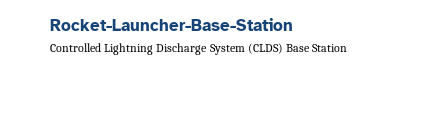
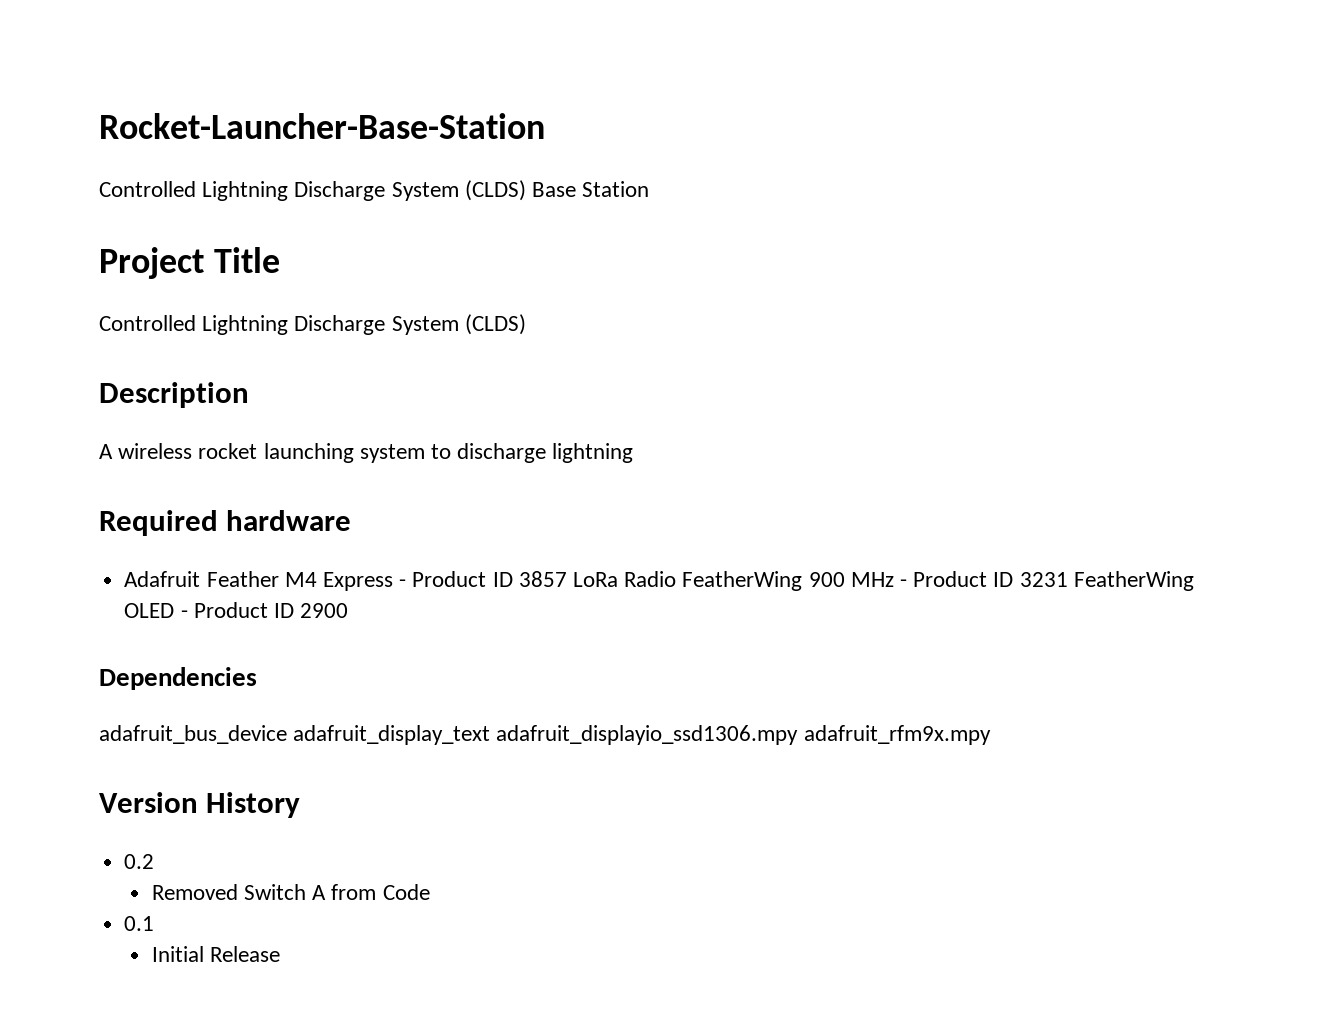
+ Project Title
+ Controlled Lightning Discharge System (CLDS)
+ Description
+ A wireless rocket launching system to discharge lightning
+ Required hardware
+ Adafruit Feather M4 Express - Product ID 3857 LoRa Radio FeatherWing 900 MHz - Product ID 3231 FeatherWing OLED - Product ID 2900
+ Dependencies
+ adafruit_bus_device adafruit_display_text adafruit_displayio_ssd1306.mpy adafruit_rfm9x.mpy
+ Version History
+ 0.2
+ Removed Switch A from Code
+ 0.1
+ Initial Release

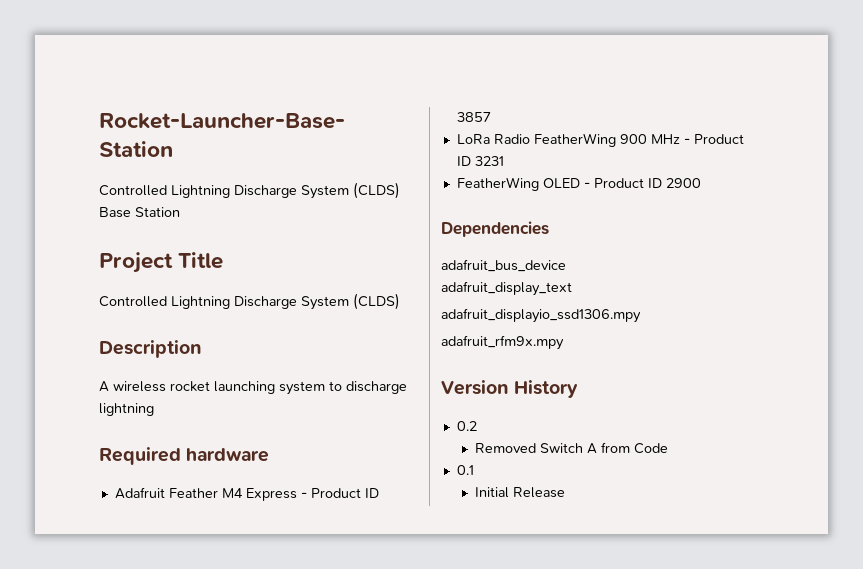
- Adafruit Feather M4 Express - Product ID 3857 LoRa Radio FeatherWing 900 MHz - Product ID 3231 FeatherWing OLED - Product ID 2900
+ Adafruit Feather M4 Express - Product ID 3857
+ LoRa Radio FeatherWing 900 MHz - Product ID 3231
+ FeatherWing OLED - Product ID 2900
- adafruit_bus_device adafruit_display_text adafruit_displayio_ssd1306.mpy adafruit_rfm9x.mpy
+ adafruit_bus_device
+ adafruit_display_text
+ adafruit_displayio_ssd1306.mpy
+ adafruit_rfm9x.mpy

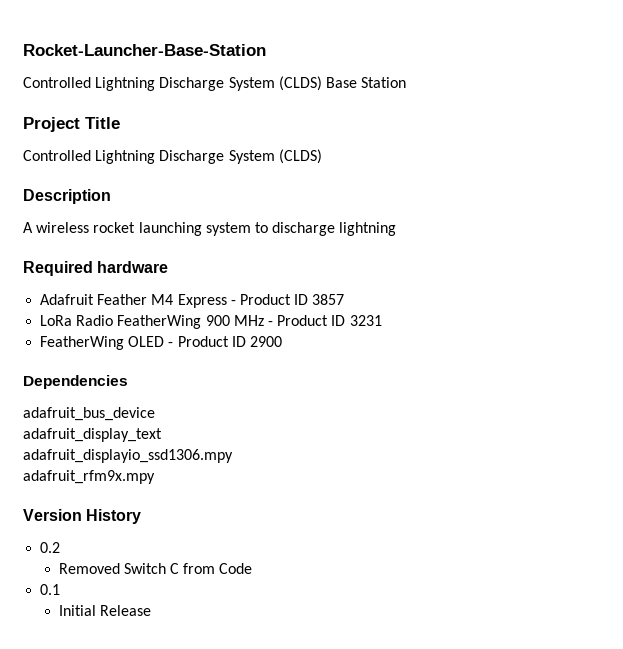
- Removed Switch A from Code
+ Removed Switch C from Code

